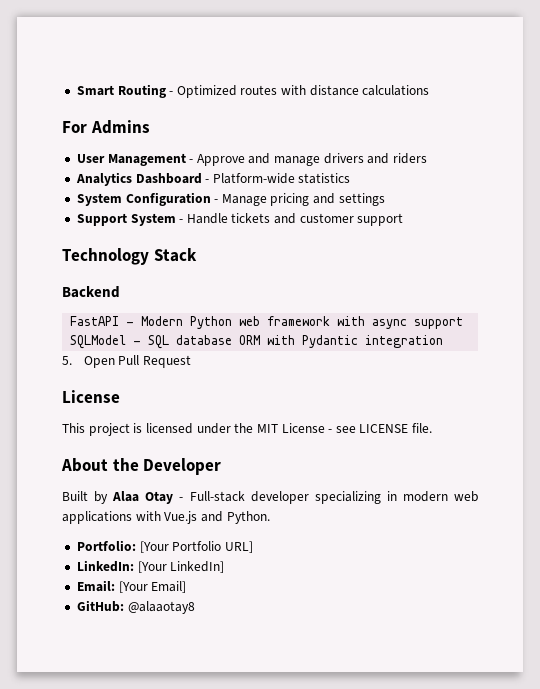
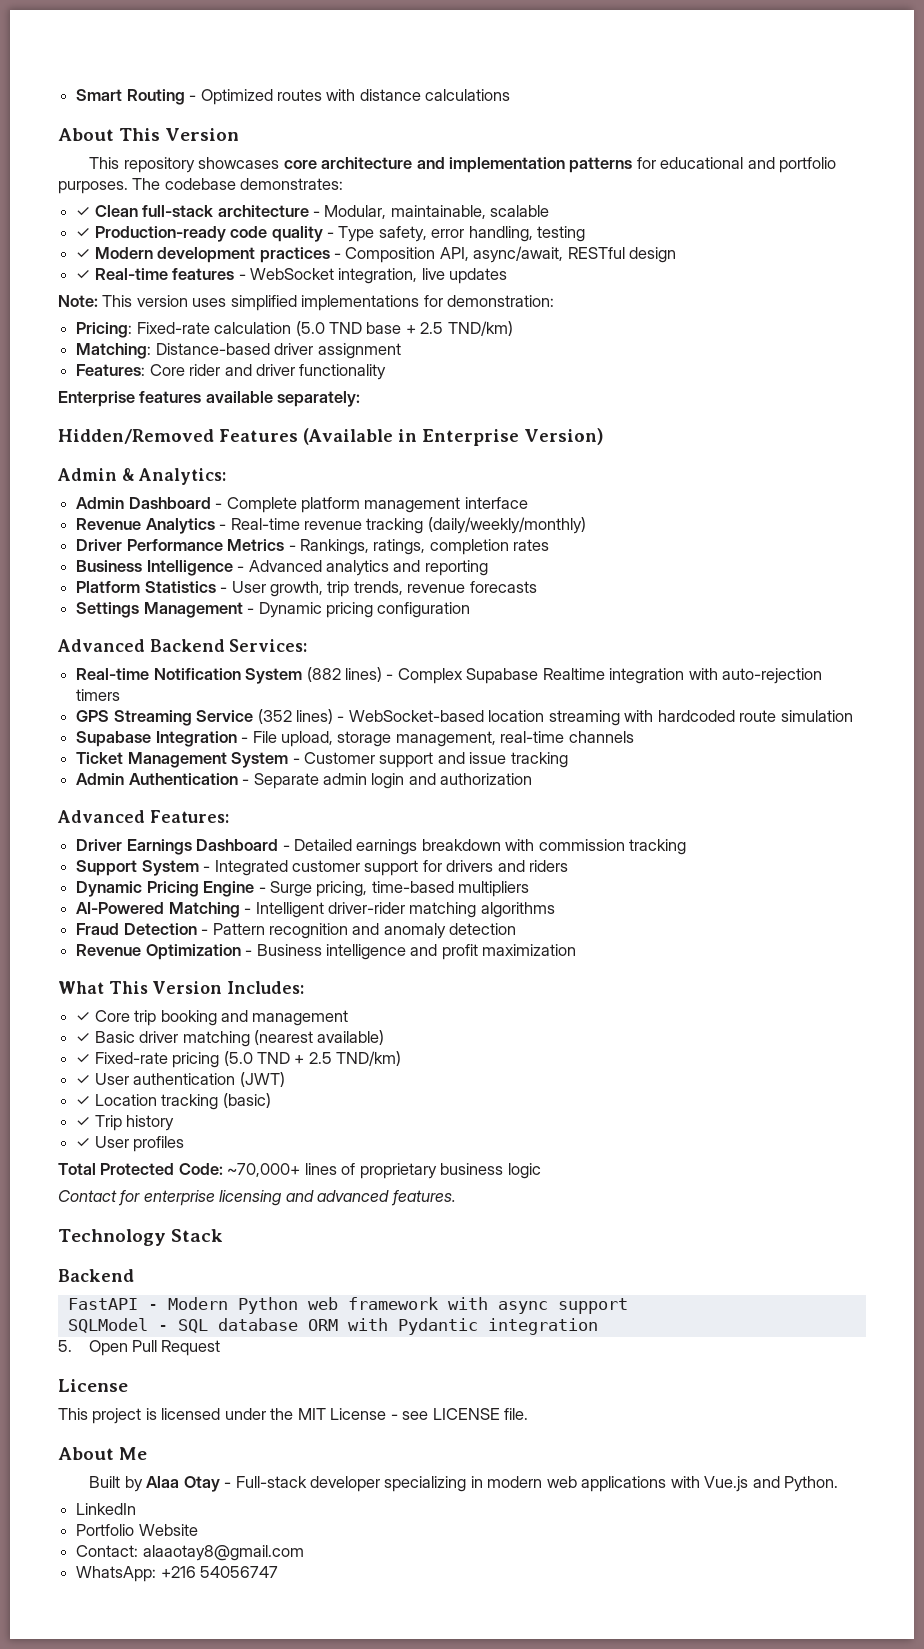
- For Admins
- User Management - Approve and manage drivers and riders
- Analytics Dashboard - Platform-wide statistics
- System Configuration - Manage pricing and settings
- Support System - Handle tickets and customer support
+ About This Version
+ This repository showcases core architecture and implementation patterns for educational and portfolio purposes. The codebase demonstrates:
+ ✓ Clean full-stack architecture - Modular, maintainable, scalable
+ ✓ Production-ready code quality - Type safety, error handling, testing
+ ✓ Modern development practices - Composition API, async/await, RESTful design
+ ✓ Real-time features - WebSocket integration, live updates
+ Note: This version uses simplified implementations for demonstration:
+ Pricing: Fixed-rate calculation (5.0 TND base + 2.5 TND/km)
+ Matching: Distance-based driver assignment
+ Features: Core rider and driver functionality
+ Enterprise features available separately:
+ Hidden/Removed Features (Available in Enterprise Version)
+ Admin & Analytics:
+ Admin Dashboard - Complete platform management interface
+ Revenue Analytics - Real-time revenue tracking (daily/weekly/monthly)
+ Driver Performance Metrics - Rankings, ratings, completion rates
+ Business Intelligence - Advanced analytics and reporting
+ Platform Statistics - User growth, trip trends, revenue forecasts
+ Settings Management - Dynamic pricing configuration
+ Advanced Backend Services:
+ Real-time Notification System (882 lines) - Complex Supabase Realtime integration with auto-rejection timers
+ GPS Streaming Service (352 lines) - WebSocket-based location streaming with hardcoded route simulation
+ Supabase Integration - File upload, storage management, real-time channels
+ Ticket Management System - Customer support and issue tracking
+ Admin Authentication - Separate admin login and authorization
+ Advanced Features:
+ Driver Earnings Dashboard - Detailed earnings breakdown with commission tracking
+ Support System - Integrated customer support for drivers and riders
+ Dynamic Pricing Engine - Surge pricing, time-based multipliers
+ AI-Powered Matching - Intelligent driver-rider matching algorithms
+ Fraud Detection - Pattern recognition and anomaly detection
+ Revenue Optimization - Business intelligence and profit maximization
+ What This Version Includes:
+ ✓ Core trip booking and management
+ ✓ Basic driver matching (nearest available)
+ ✓ Fixed-rate pricing (5.0 TND + 2.5 TND/km)
+ ✓ User authentication (JWT)
+ ✓ Location tracking (basic)
+ ✓ Trip history
+ ✓ User profiles
+ Total Protected Code: ~70,000+ lines of proprietary business logic
+ Contact for enterprise licensing and advanced features.
- About the Developer
+ About Me
- Portfolio: [Your Portfolio URL]
- LinkedIn: [Your LinkedIn]
- Email: [Your Email]
- GitHub: @alaaotay8
+ LinkedIn
+ Portfolio Website
+ Contact: alaaotay8@gmail.com
+ WhatsApp: +216 54056747

